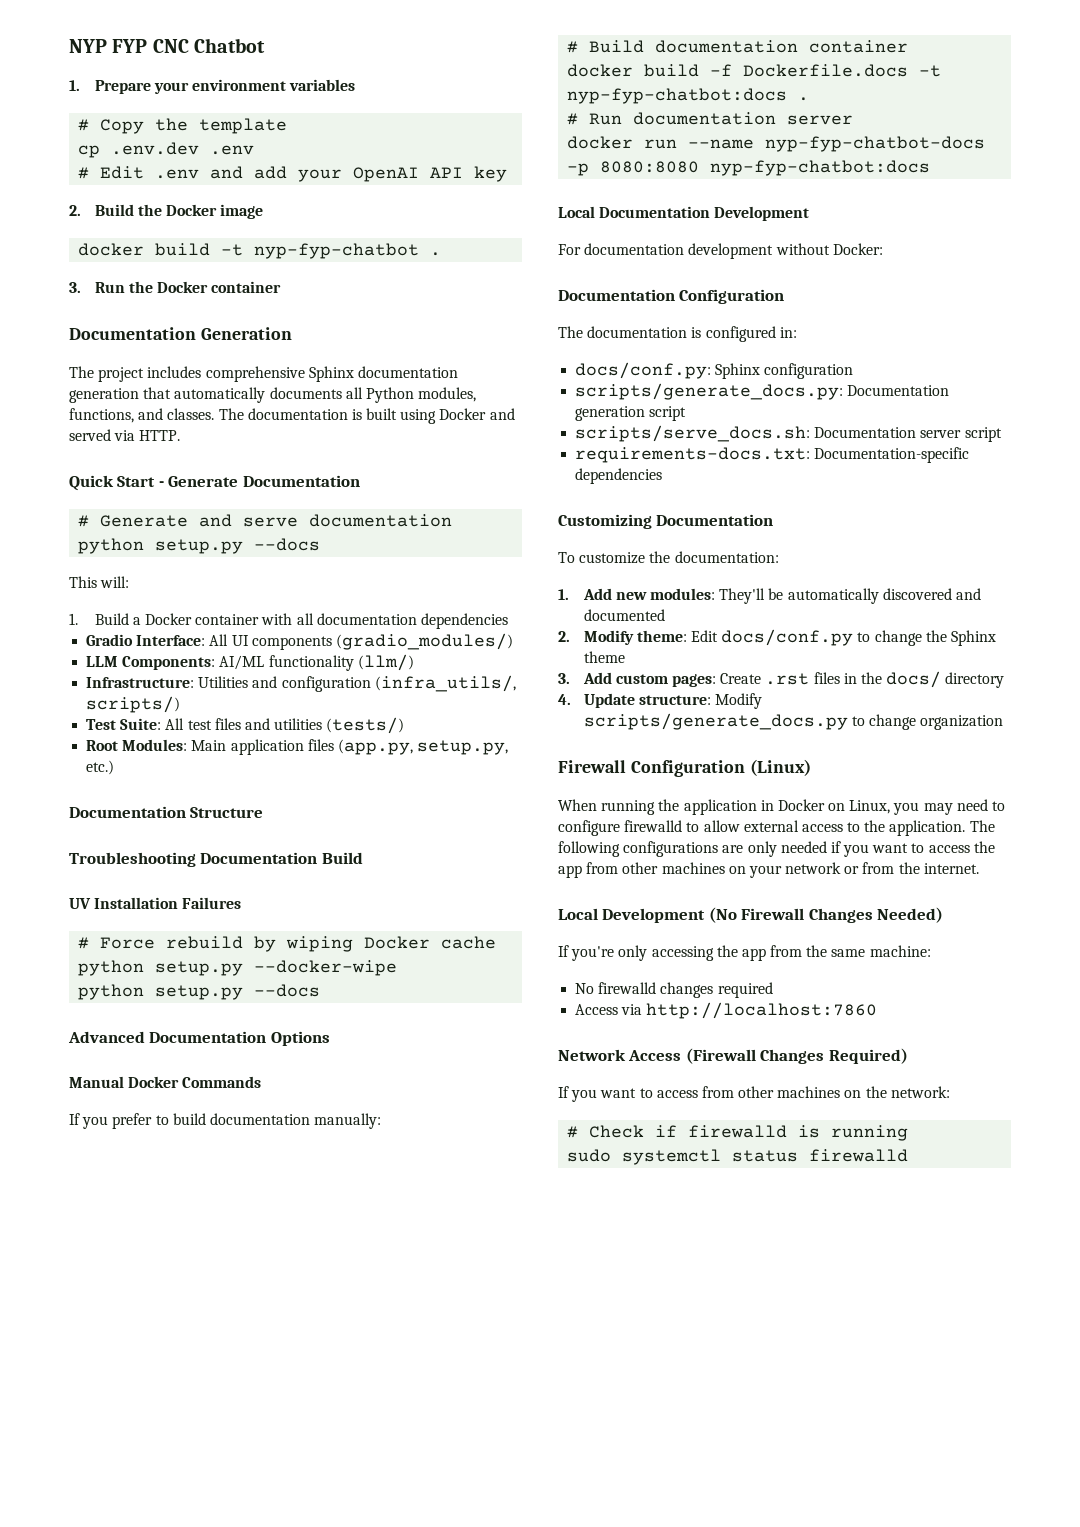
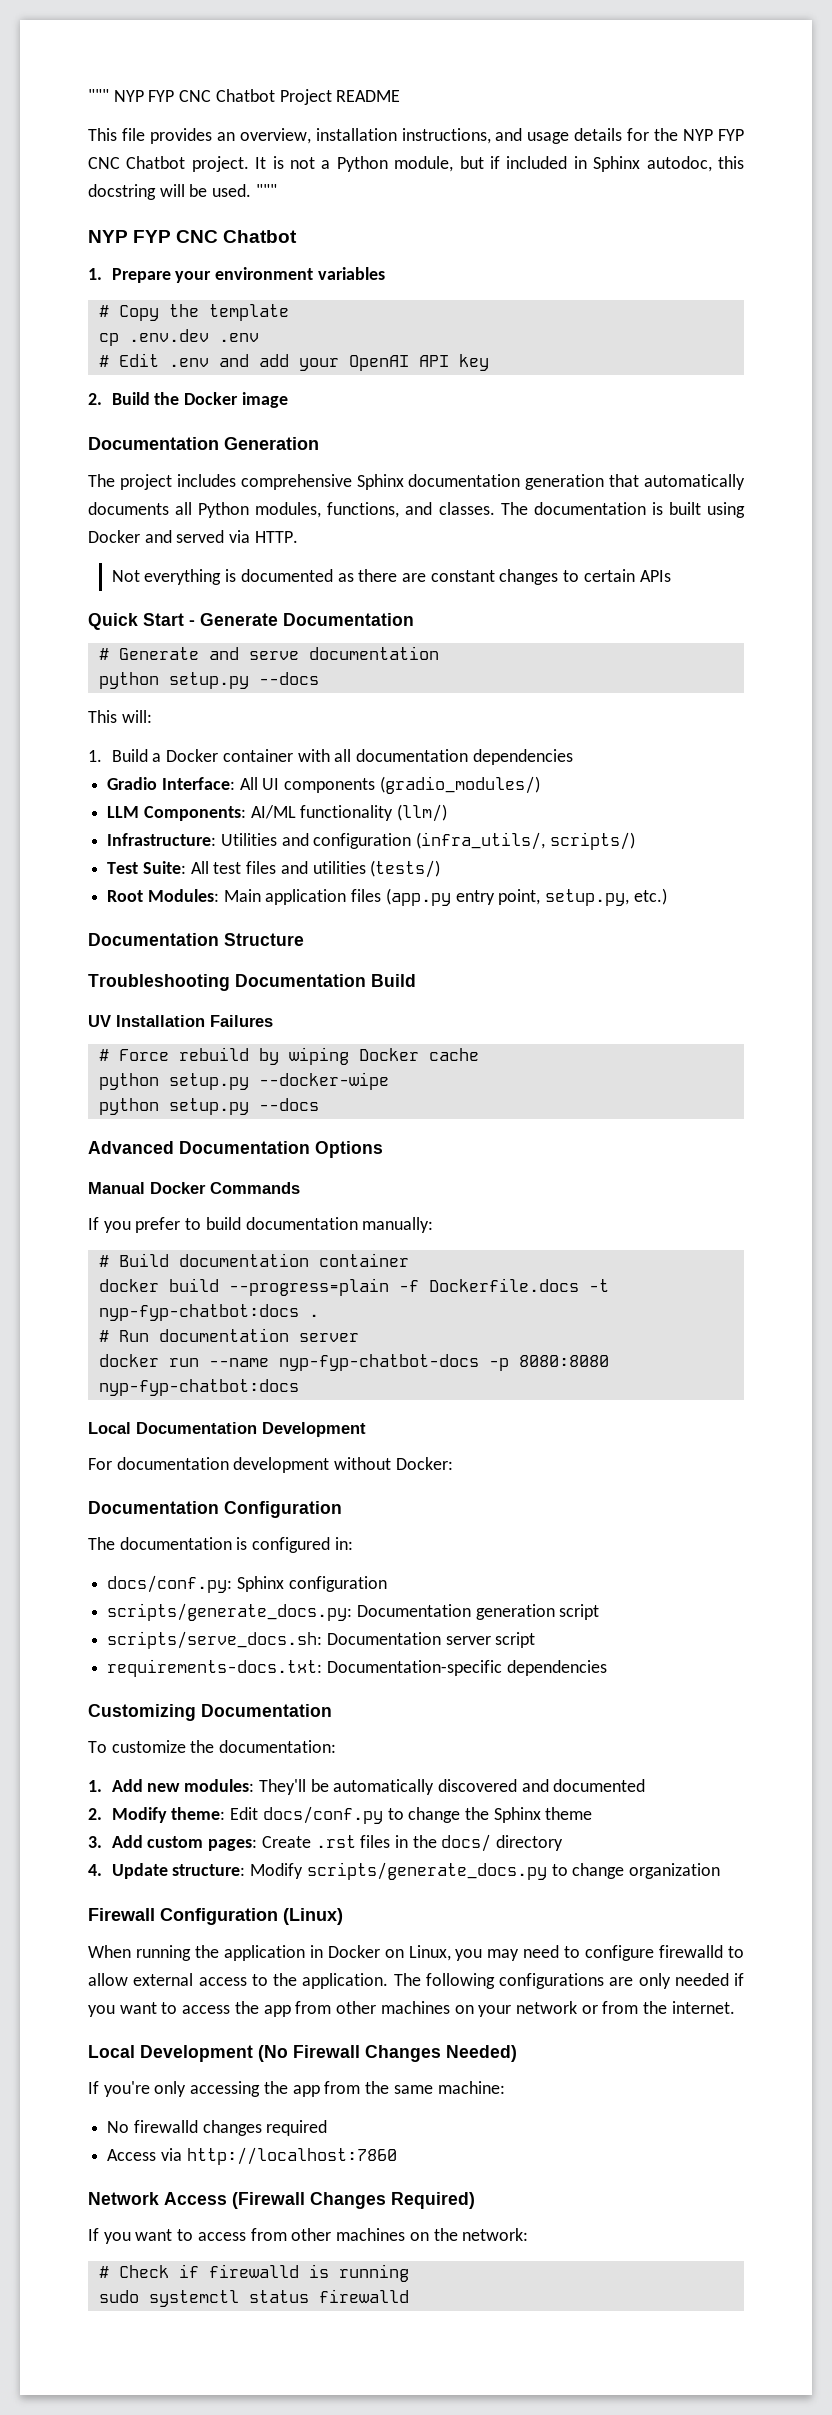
+ """ NYP FYP CNC Chatbot Project README
+ This file provides an overview, installation instructions, and usage details for the NYP FYP CNC Chatbot project. It is not a Python module, but if included in Sphinx autodoc, this docstring will be used. """
- docker build -t nyp-fyp-chatbot .
- 3. Run the Docker container
+ Not everything is documented as there are constant changes to certain APIs
- Root Modules: Main application files (app.py, setup.py, etc.)
+ Root Modules: Main application files (app.py entry point, setup.py, etc.)
- docker build -f Dockerfile.docs -t nyp-fyp-chatbot:docs .
+ docker build --progress=plain -f Dockerfile.docs -t nyp-fyp-chatbot:docs .

